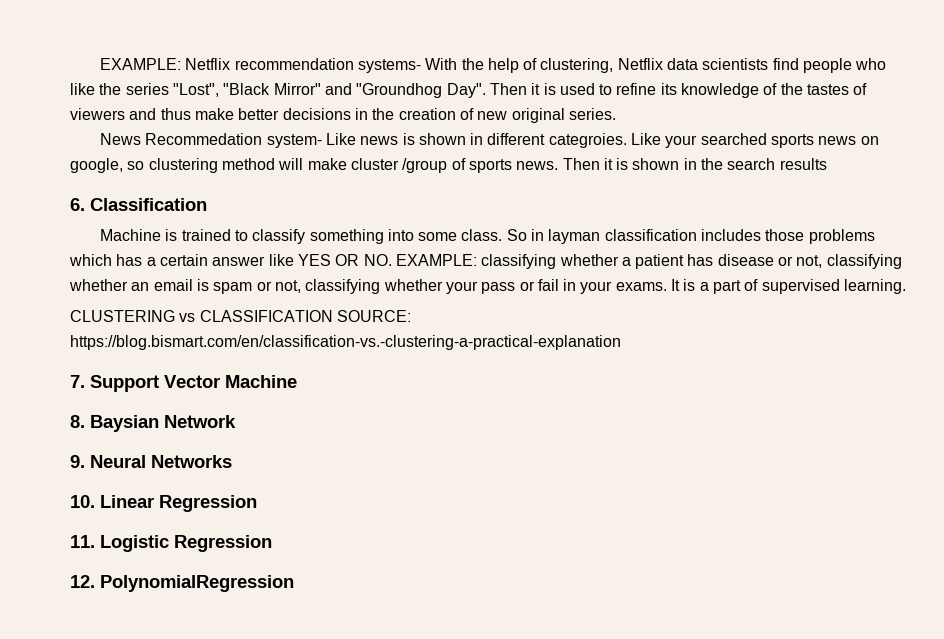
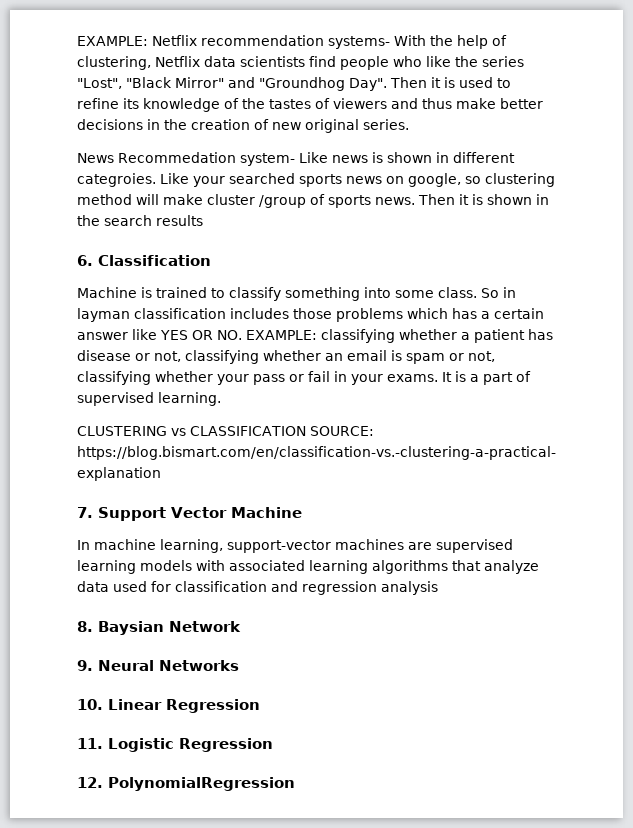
+ In machine learning, support-vector machines are supervised learning models with associated learning algorithms that analyze data used for classification and regression analysis

